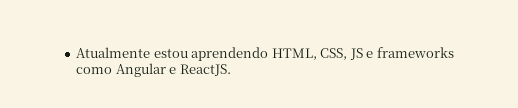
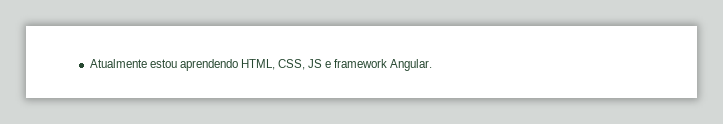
- Atualmente estou aprendendo HTML, CSS, JS e frameworks como Angular e ReactJS.
+ Atualmente estou aprendendo HTML, CSS, JS e framework Angular.

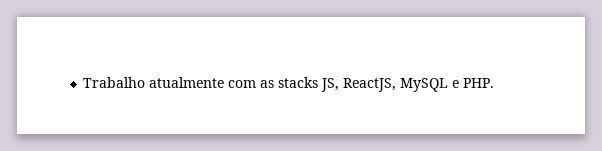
- Atualmente estou aprendendo HTML, CSS, JS e framework Angular.
+ Trabalho atualmente com as stacks JS, ReactJS, MySQL e PHP.

